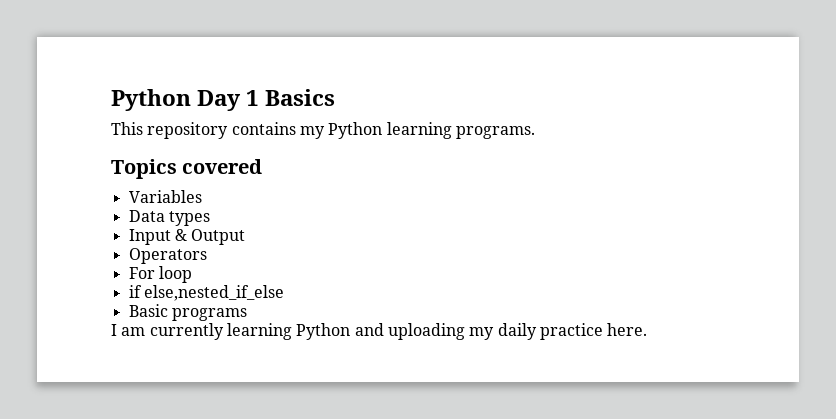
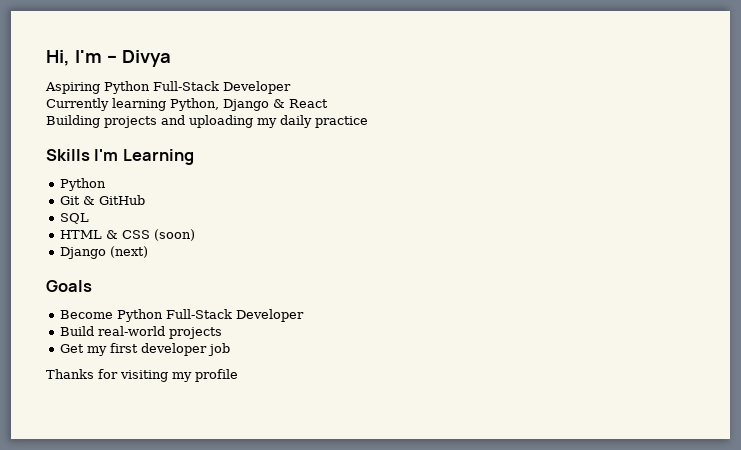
- Python Day 1 Basics
- This repository contains my Python learning programs.
- Topics covered
- Variables
- Data types
- Input & Output
- Operators
- For loop
- if else,nested_if_else
- Basic programs
- I am currently learning Python and uploading my daily practice here.
+ Hi, I'm – Divya
+ Aspiring Python Full-Stack Developer
+ Currently learning Python, Django & React
+ Building projects and uploading my daily practice
+ Skills I'm Learning
+ Python
+ Git & GitHub
+ SQL
+ HTML & CSS (soon)
+ Django (next)
+ Goals
+ Become Python Full-Stack Developer
+ Build real-world projects
+ Get my first developer job
+ Thanks for visiting my profile

